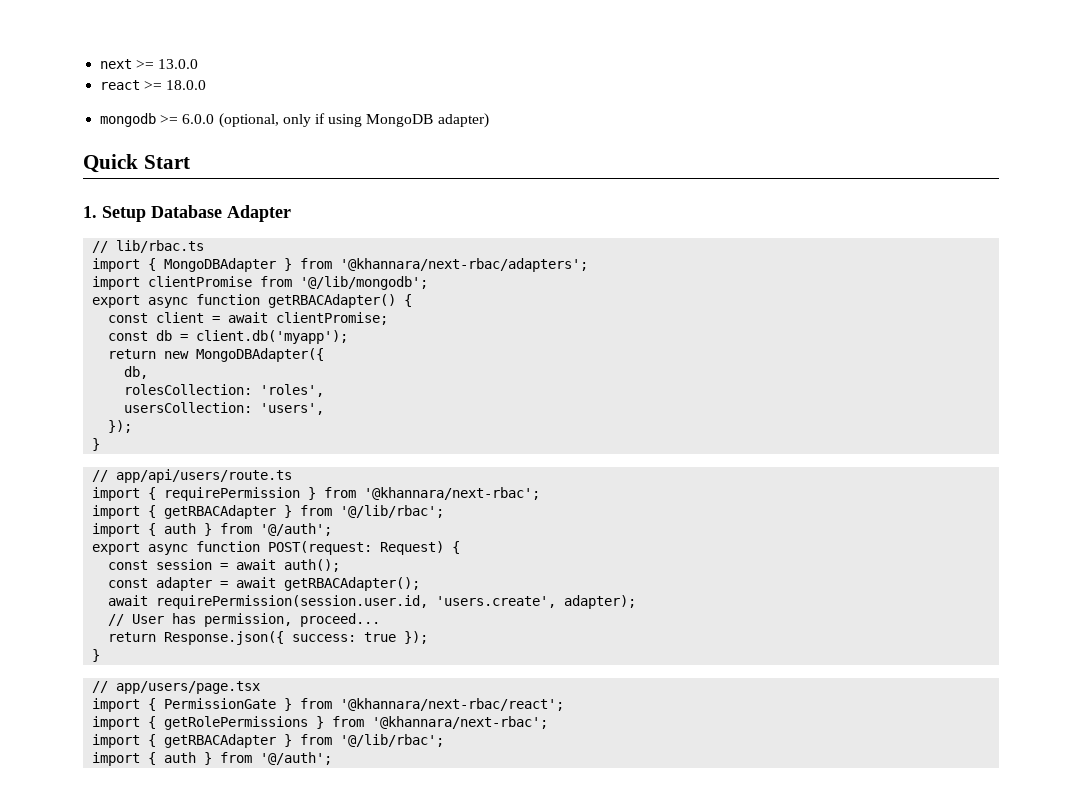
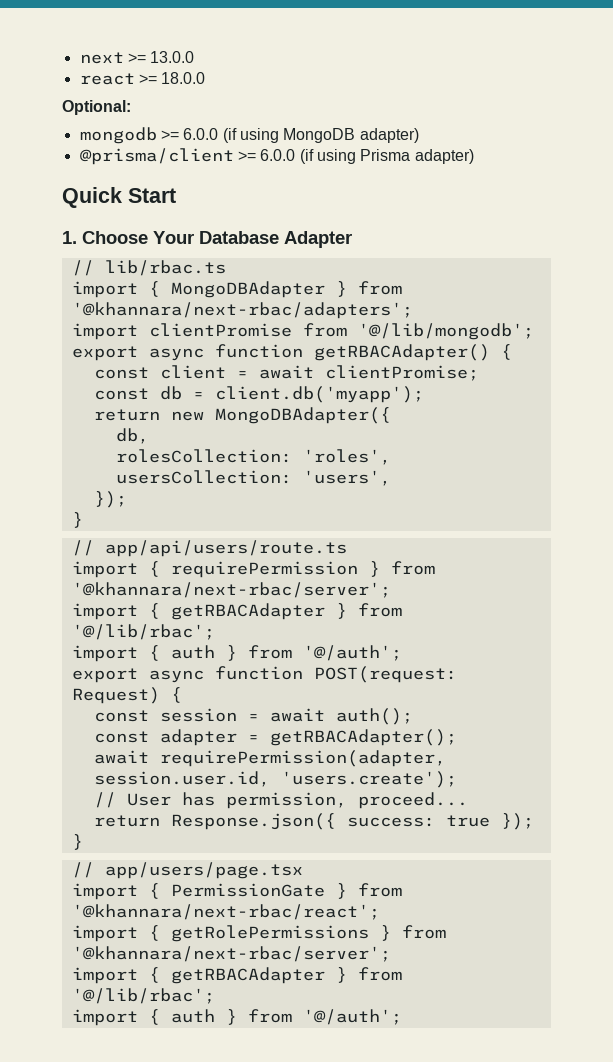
+ Optional:
- mongodb >= 6.0.0 (optional, only if using MongoDB adapter)
+ mongodb >= 6.0.0 (if using MongoDB adapter)
+ @prisma/client >= 6.0.0 (if using Prisma adapter)
- 1. Setup Database Adapter
+ 1. Choose Your Database Adapter
- import { requirePermission } from '@khannara/next-rbac';
+ import { requirePermission } from '@khannara/next-rbac/server';
- const adapter = await getRBACAdapter();
+ const adapter = getRBACAdapter();
- await requirePermission(session.user.id, 'users.create', adapter);
+ await requirePermission(adapter, session.user.id, 'users.create');
- import { getRolePermissions } from '@khannara/next-rbac';
+ import { getRolePermissions } from '@khannara/next-rbac/server';

